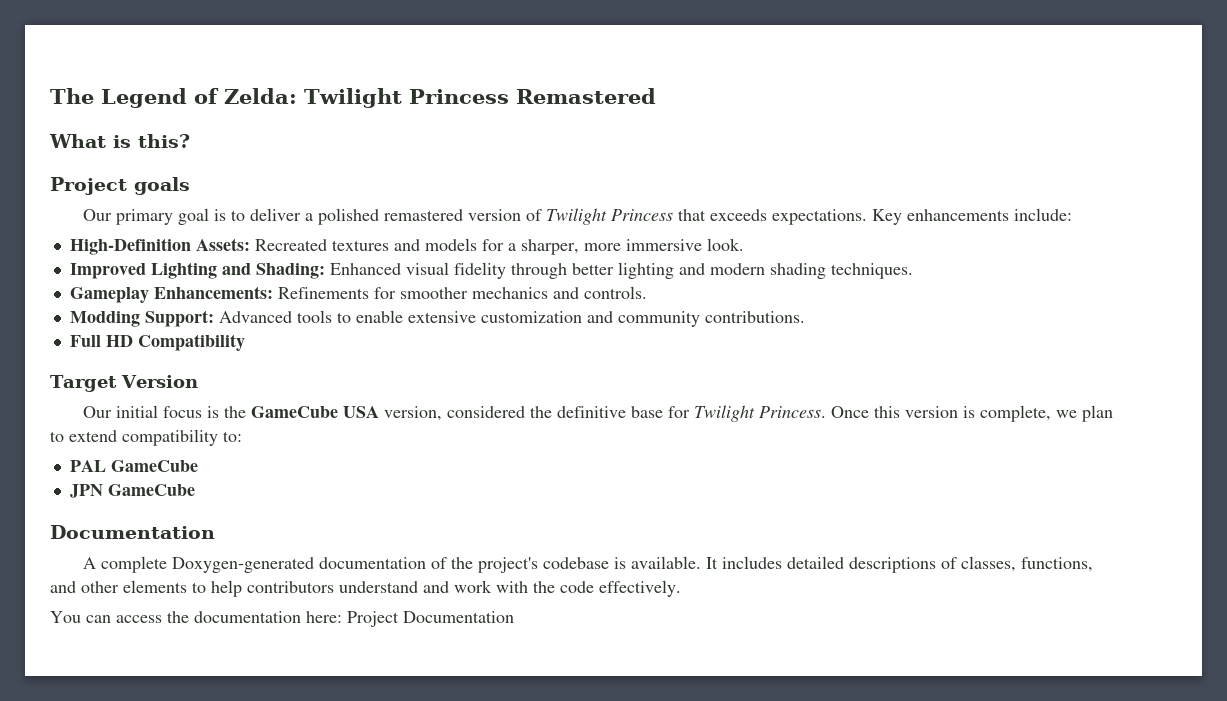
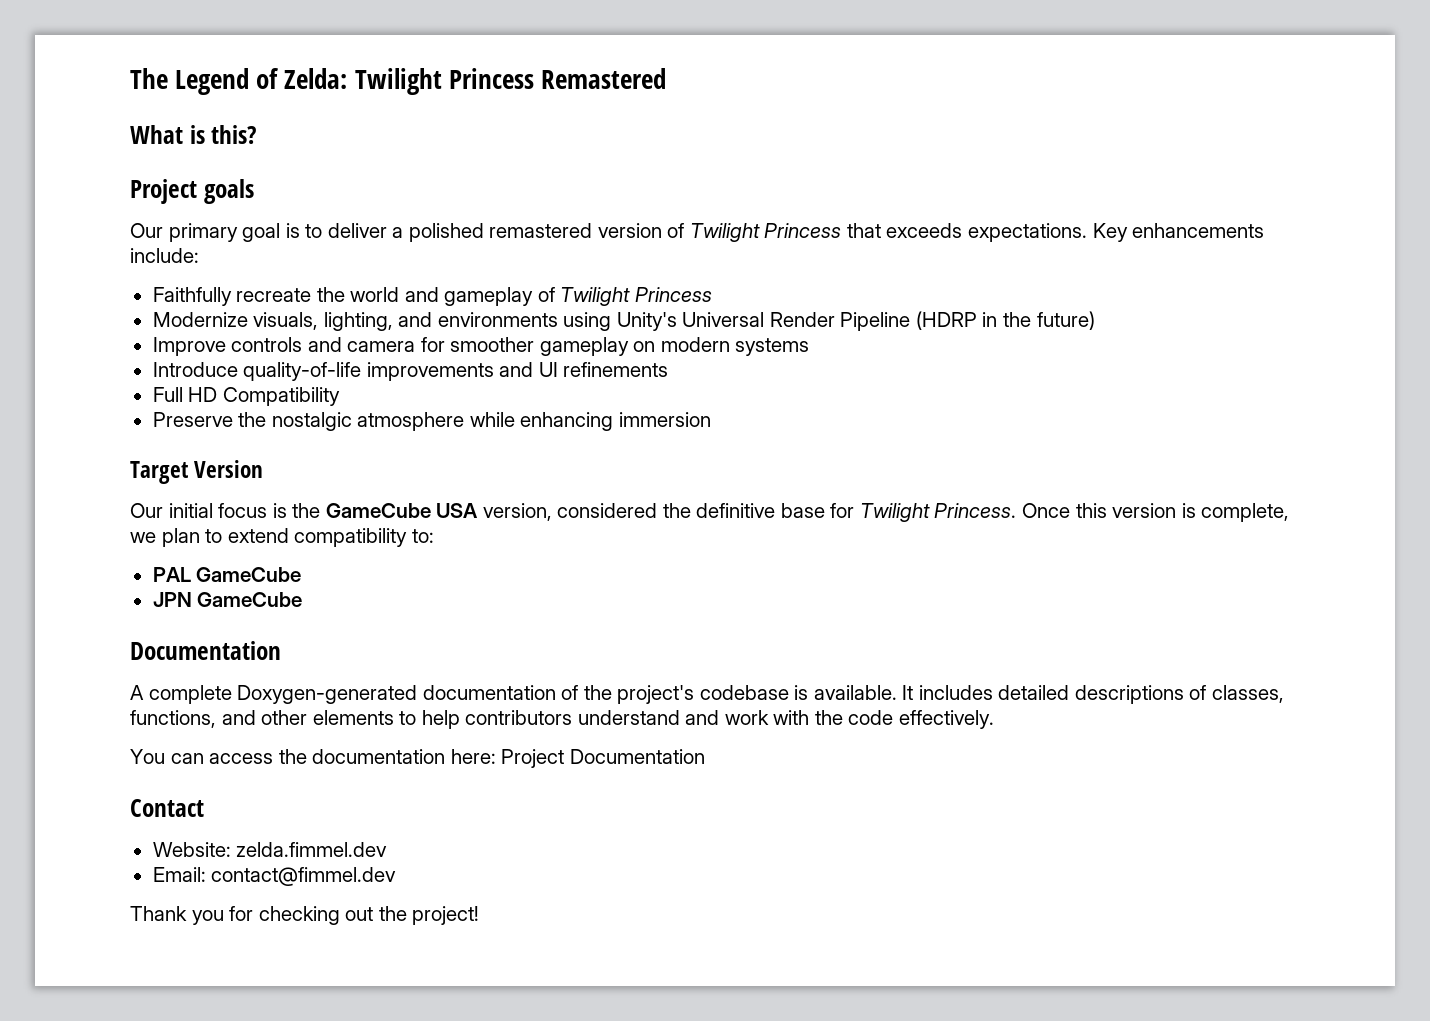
- High-Definition Assets: Recreated textures and models for a sharper, more immersive look.
- Improved Lighting and Shading: Enhanced visual fidelity through better lighting and modern shading techniques.
- Gameplay Enhancements: Refinements for smoother mechanics and controls.
- Modding Support: Advanced tools to enable extensive customization and community contributions.
+ Faithfully recreate the world and gameplay of Twilight Princess
+ Modernize visuals, lighting, and environments using Unity's Universal Render Pipeline (HDRP in the future)
+ Improve controls and camera for smoother gameplay on modern systems
+ Introduce quality-of-life improvements and UI refinements
  Full HD Compatibility
+ Preserve the nostalgic atmosphere while enhancing immersion
+ Contact
+ Website: zelda.fimmel.dev
+ Email: contact@fimmel.dev
+ Thank you for checking out the project!

